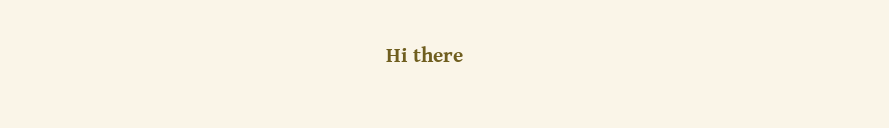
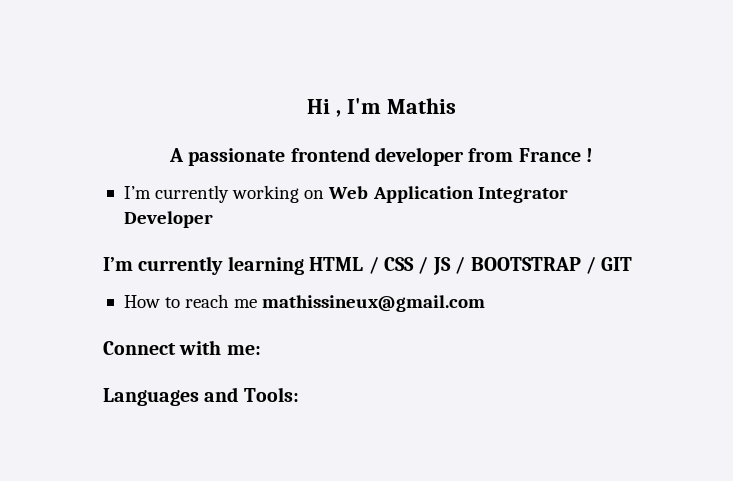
- Hi there
+ Hi , I'm Mathis
+ A passionate frontend developer from France !
+ I’m currently working on Web Application Integrator Developer
+ I’m currently learning HTML / CSS / JS / BOOTSTRAP / GIT
+ How to reach me mathissineux@gmail.com
+ Connect with me:
+ Languages and Tools:

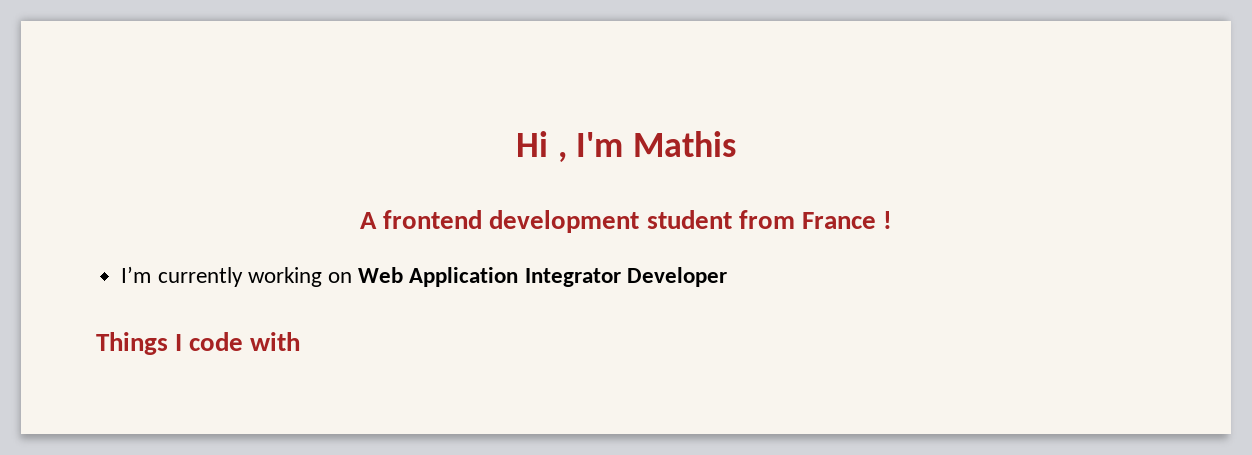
- A passionate frontend developer from France !
+ A frontend development student from France !
- I’m currently learning HTML / CSS / JS / BOOTSTRAP / GIT
- How to reach me mathissineux@gmail.com
- Connect with me:
- Languages and Tools:
+ Things I code with

